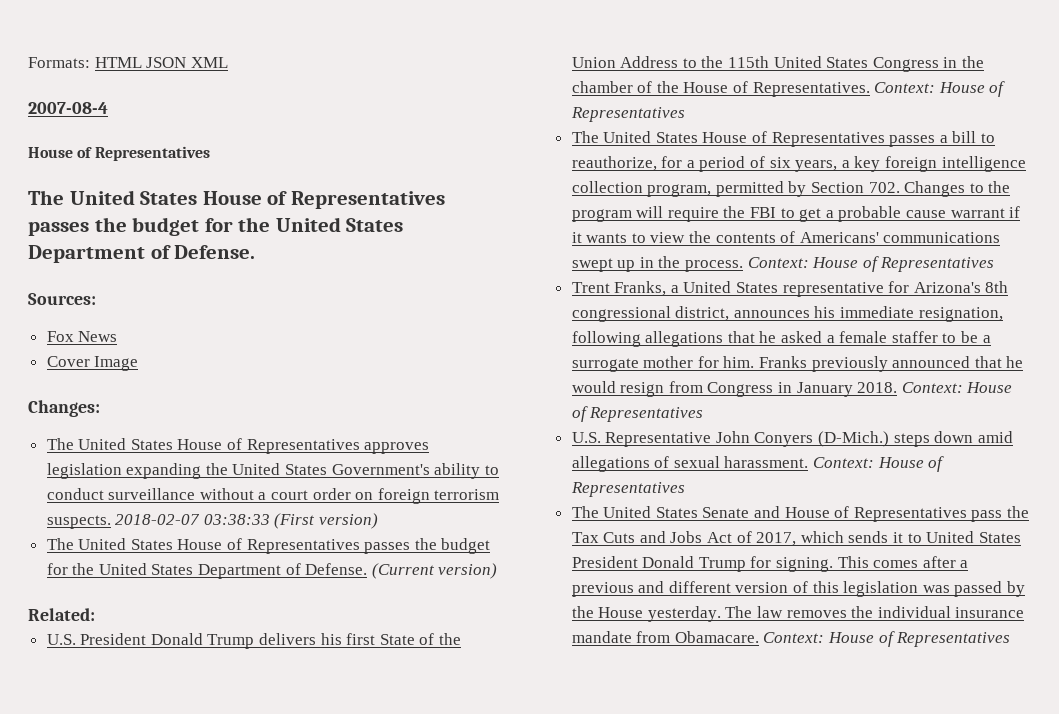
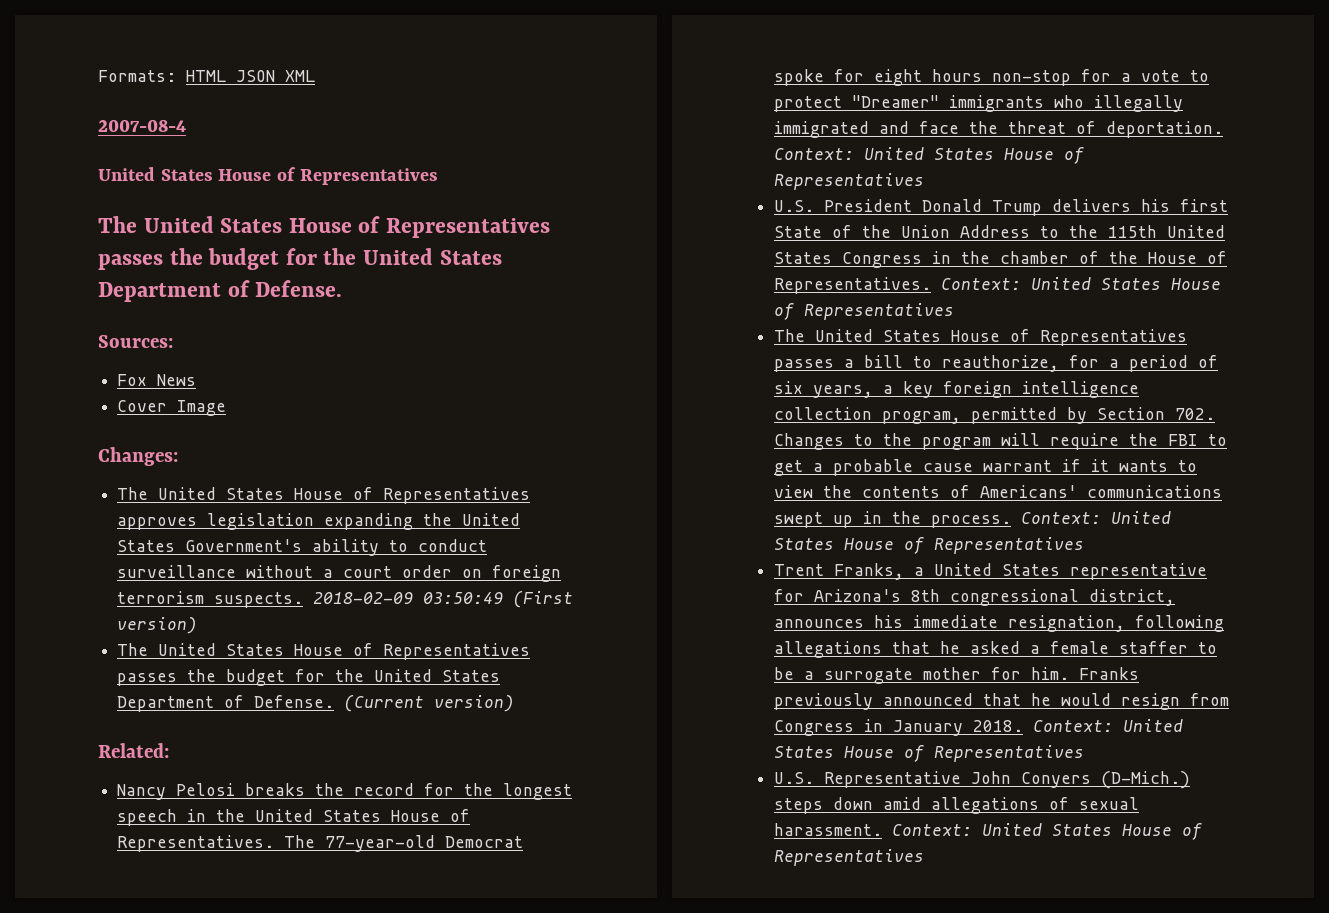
  2007-08-4
- House of Representatives
+ United States House of Representatives
- 2018-02-07 03:38:33 (First version)
+ 2018-02-09 03:50:49 (First version)
+ Nancy Pelosi breaks the record for the longest speech in the United States House of Representatives. The 77-year-old Democrat spoke for eight hours non-stop for a vote to protect "Dreamer" immigrants who illegally immigrated and face the threat of deportation. Context: United States House of Representatives
- U.S. President Donald Trump delivers his first State of the Union Address to the 115th United States Congress in the chamber of the House of Representatives. Context: House of Representatives
+ U.S. President Donald Trump delivers his first State of the Union Address to the 115th United States Congress in the chamber of the House of Representatives. Context: United States House of Representatives
- The United States House of Representatives passes a bill to reauthorize, for a period of six years, a key foreign intelligence collection program, permitted by Section 702. Changes to the program will require the FBI to get a probable cause warrant if it wants to view the contents of Americans' communications swept up in the process. Context: House of Representatives
+ The United States House of Representatives passes a bill to reauthorize, for a period of six years, a key foreign intelligence collection program, permitted by Section 702. Changes to the program will require the FBI to get a probable cause warrant if it wants to view the contents of Americans' communications swept up in the process. Context: United States House of Representatives
- Franks previously announced that he would resign from Congress in January 2018. Context: House of Representatives
+ Franks previously announced that he would resign from Congress in January 2018. Context: United States House of Representatives
- U.S. Representative John Conyers (D-Mich.) steps down amid allegations of sexual harassment. Context: House of Representatives
- The United States Senate and House of Representatives pass the Tax Cuts and Jobs Act of 2017, which sends it to United States President Donald Trump for signing. This comes after a previous and different version of this legislation was passed by the House yesterday. The law removes the individual insurance mandate from Obamacare. Context: House of Representatives
+ U.S. Representative John Conyers (D-Mich.) steps down amid allegations of sexual harassment. Context: United States House of Representatives

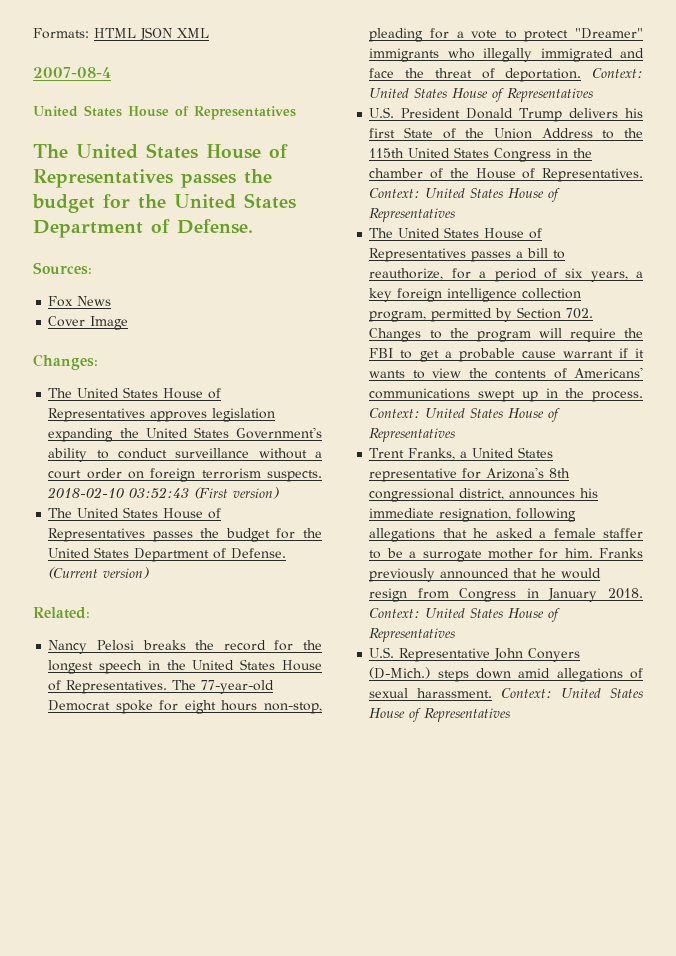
- 2018-02-09 03:50:49 (First version)
+ 2018-02-10 03:52:43 (First version)
- The 77-year-old Democrat spoke for eight hours non-stop for a vote to protect "Dreamer" immigrants who illegally immigrated and face the threat of deportation.
+ The 77-year-old Democrat spoke for eight hours non-stop, pleading for a vote to protect "Dreamer" immigrants who illegally immigrated and face the threat of deportation.

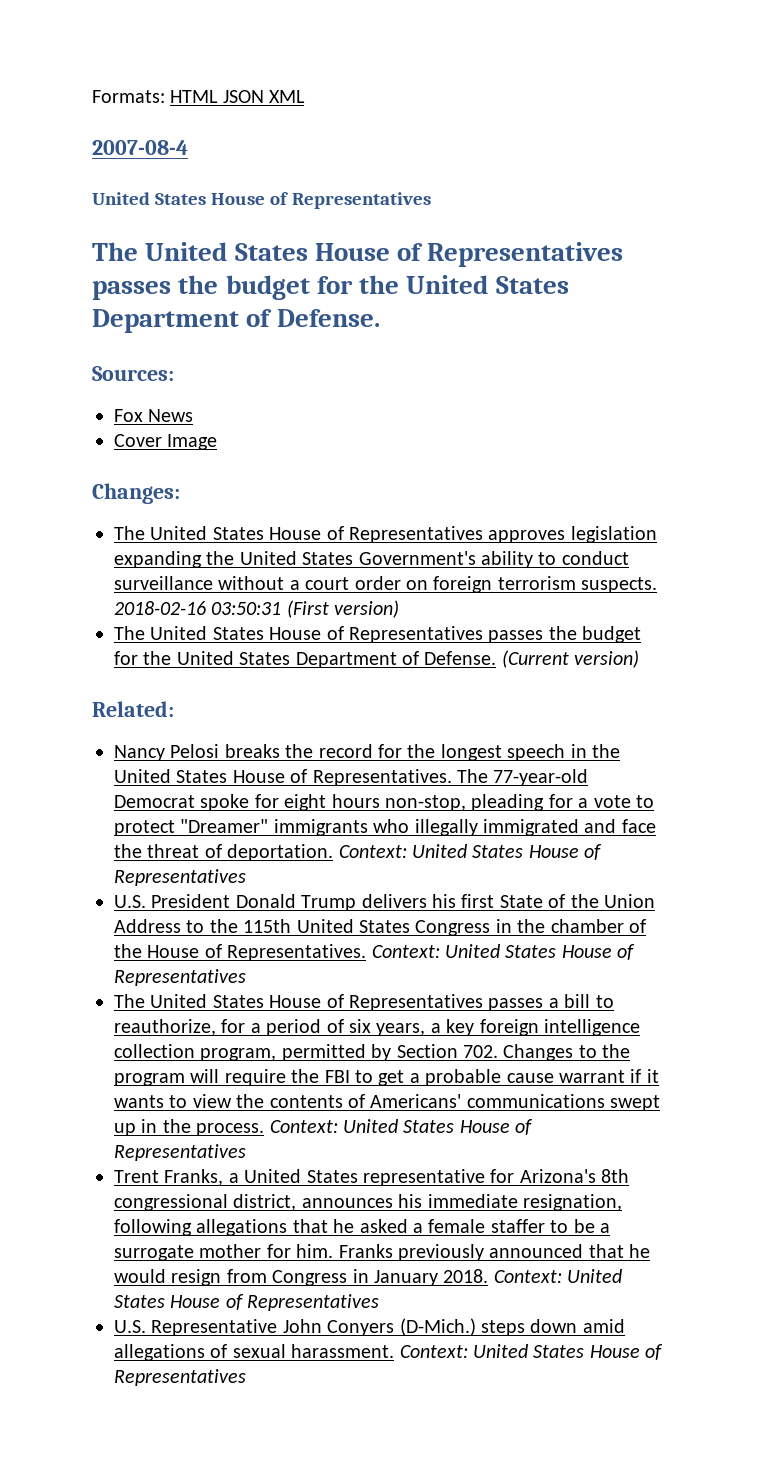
- 2018-02-10 03:52:43 (First version)
+ 2018-02-16 03:50:31 (First version)

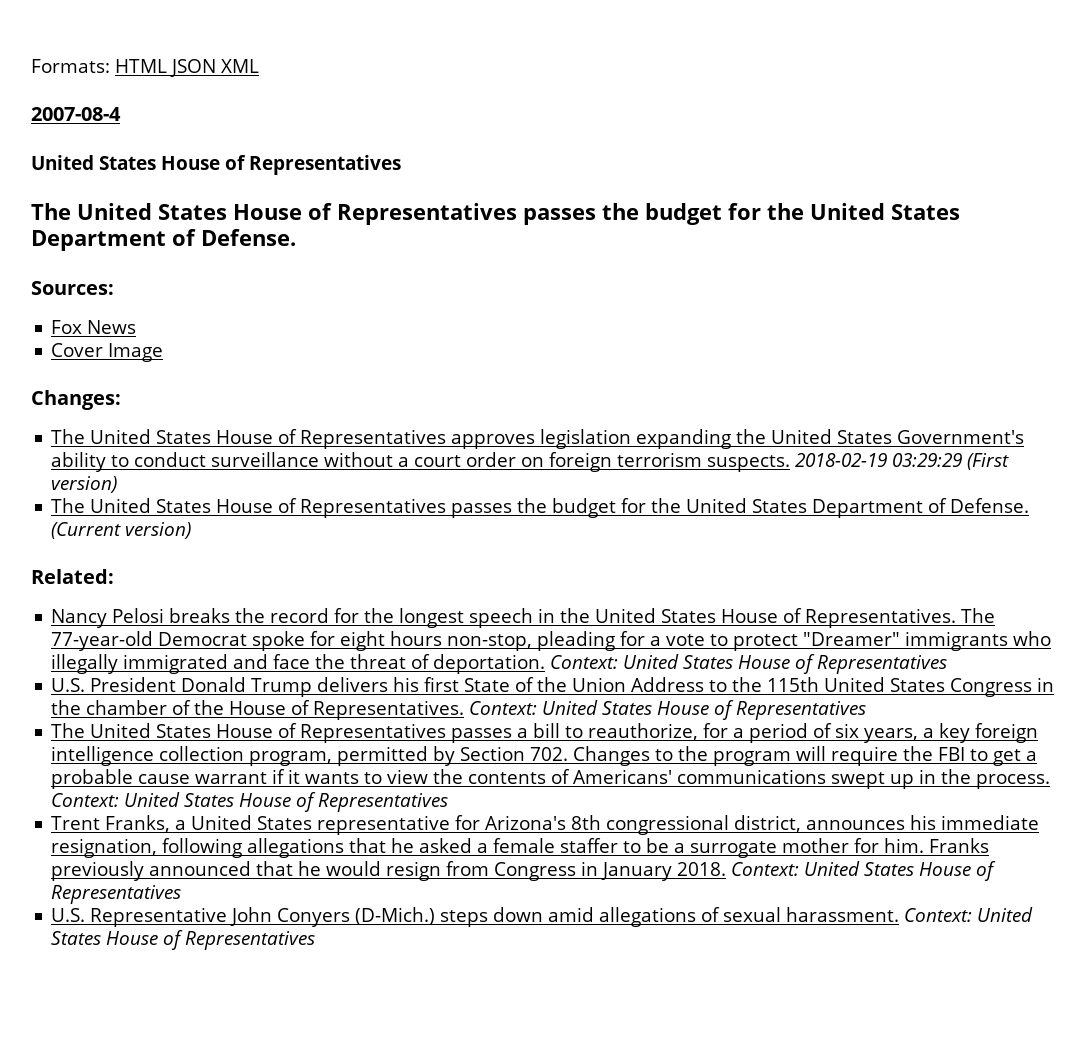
- 2018-02-16 03:50:31 (First version)
+ 2018-02-19 03:29:29 (First version)

